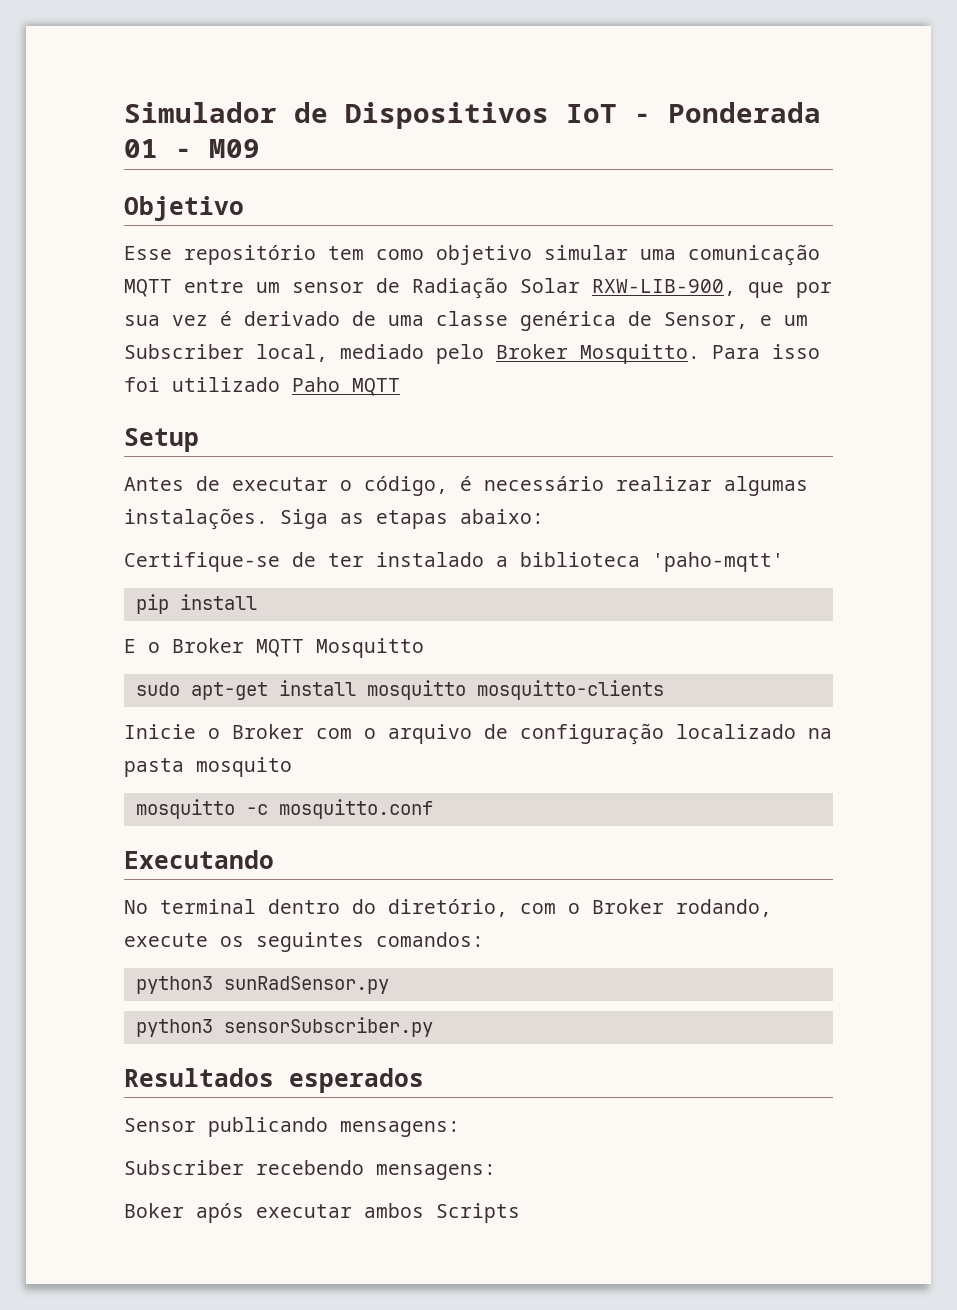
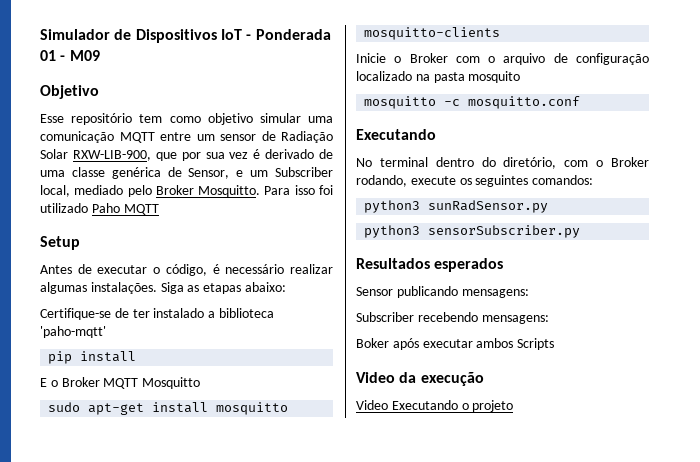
+ Video da execução
+ Video Executando o projeto

